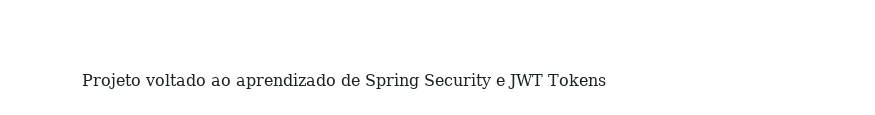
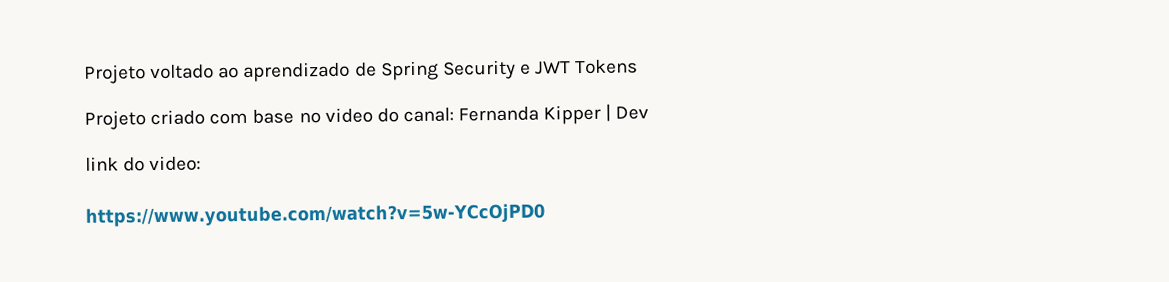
+ Projeto criado com base no video do canal: Fernanda Kipper | Dev
+ link do video:
+ https://www.youtube.com/watch?v=5w-YCcOjPD0

